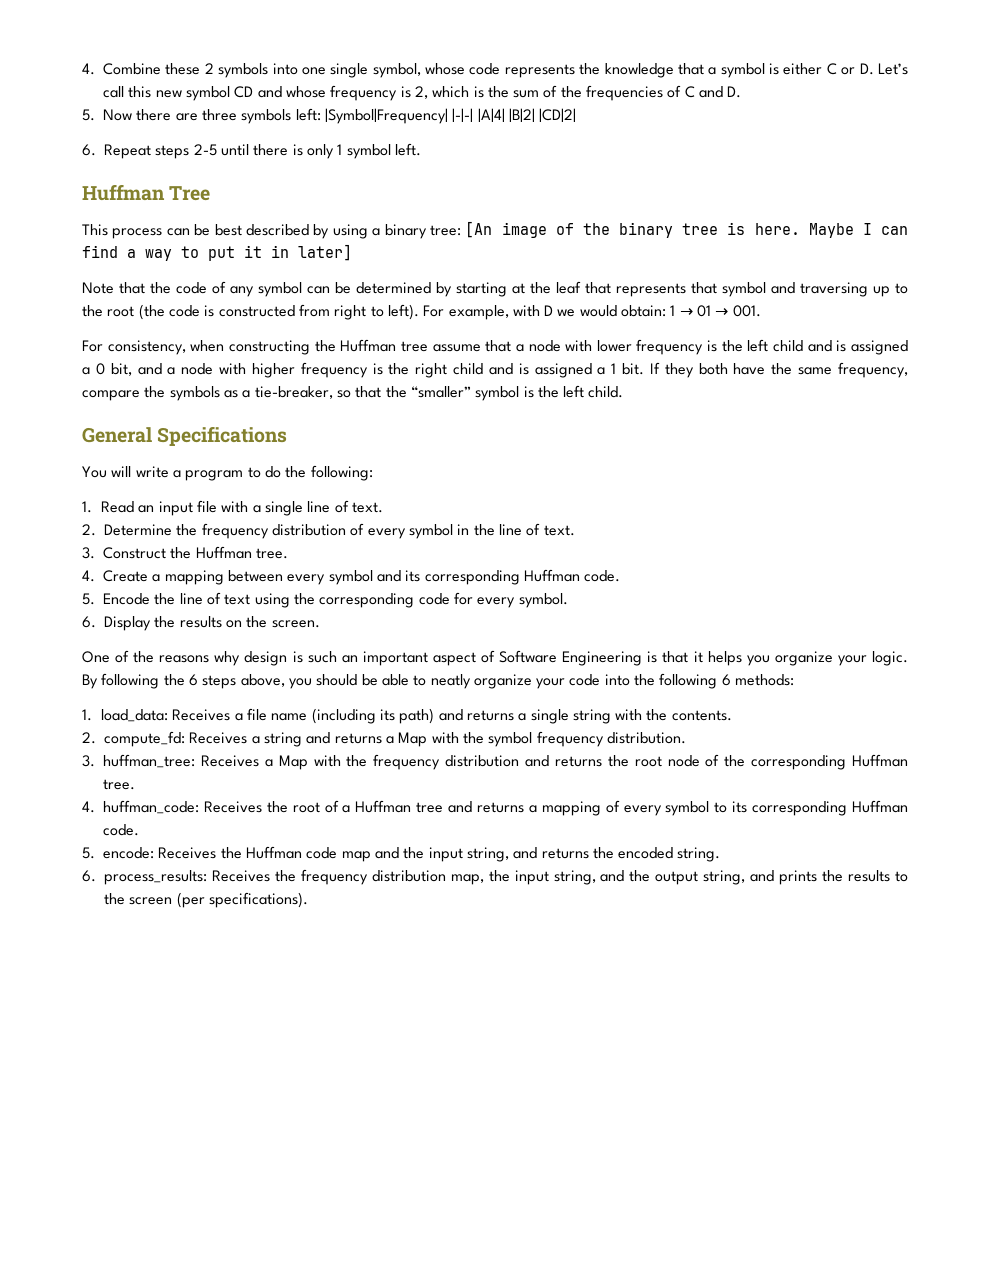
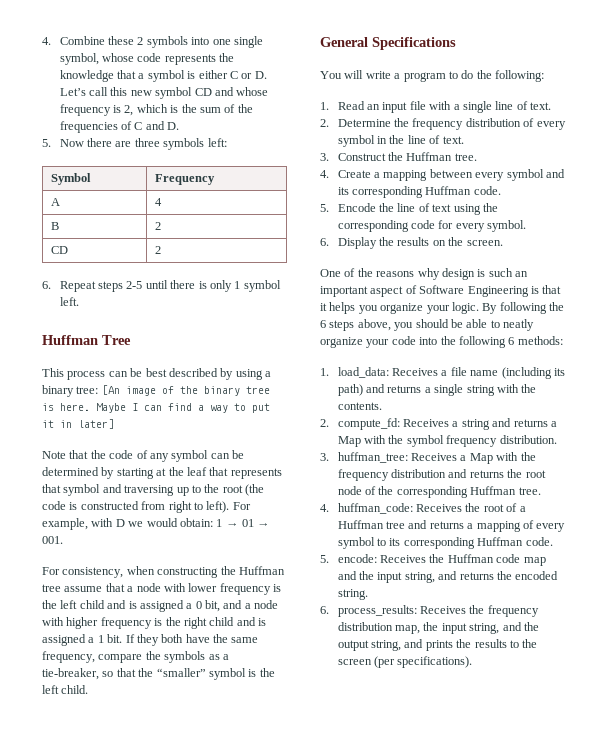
- 5. Now there are three symbols left: |Symbol|Frequency| |-|-| |A|4| |B|2| |CD|2|
+ 5. Now there are three symbols left:
+ Symbol | Frequency
+ A | 4
+ B | 2
+ CD | 2

